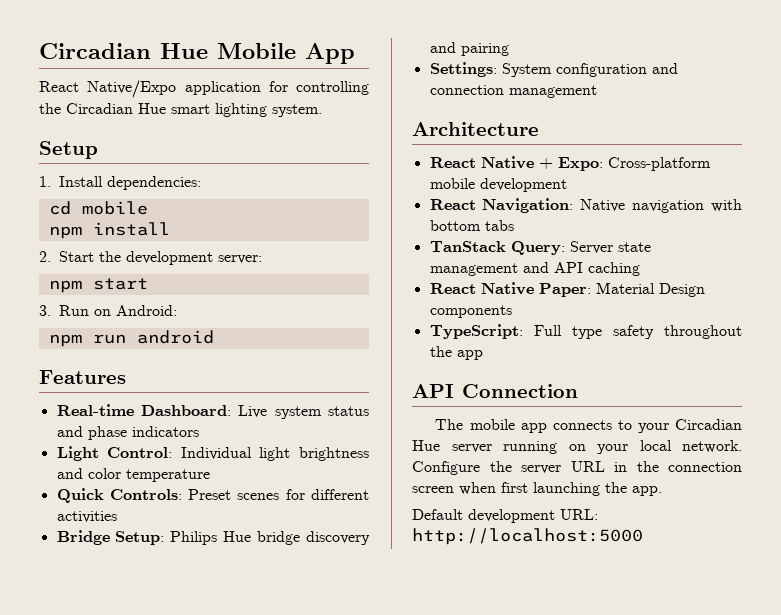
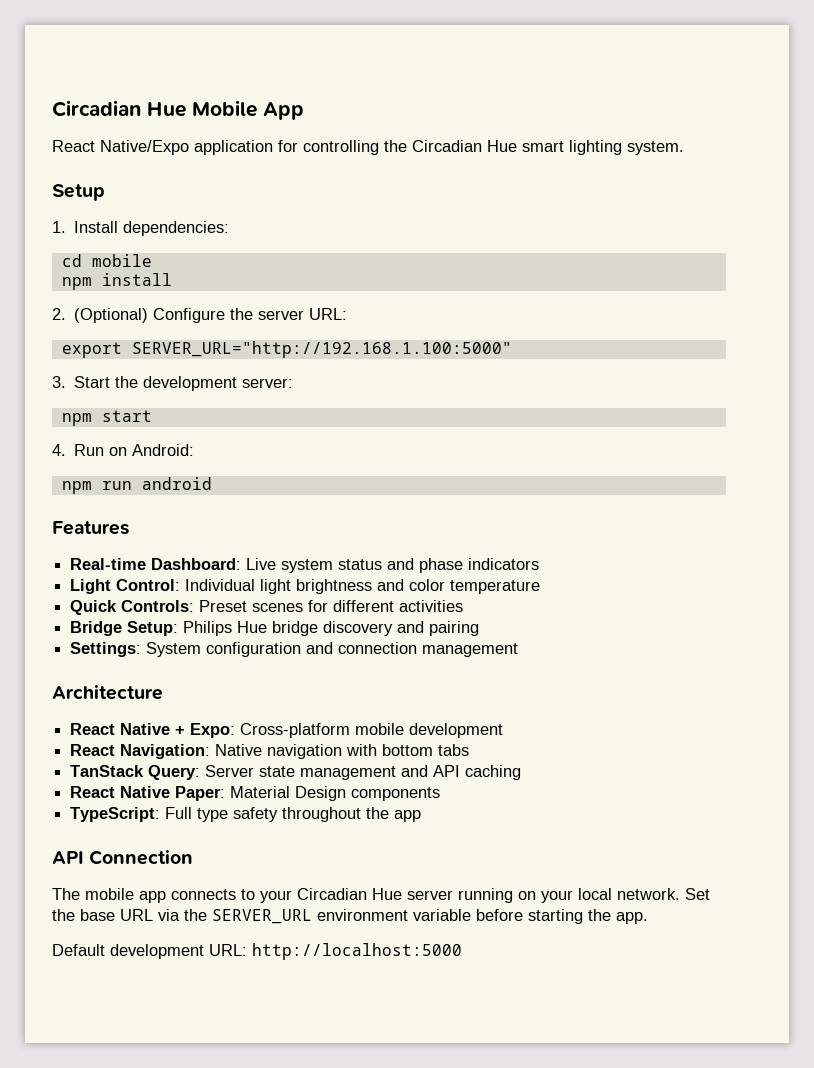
- 2. Start the development server:
+ 2. (Optional) Configure the server URL:
+ export SERVER_URL="http://192.168.1.100:5000"
+ 3. Start the development server:
- 3. Run on Android:
+ 4. Run on Android:
- Configure the server URL in the connection screen when first launching the app.
+ Set the base URL via the SERVER_URL environment variable before starting the app.

